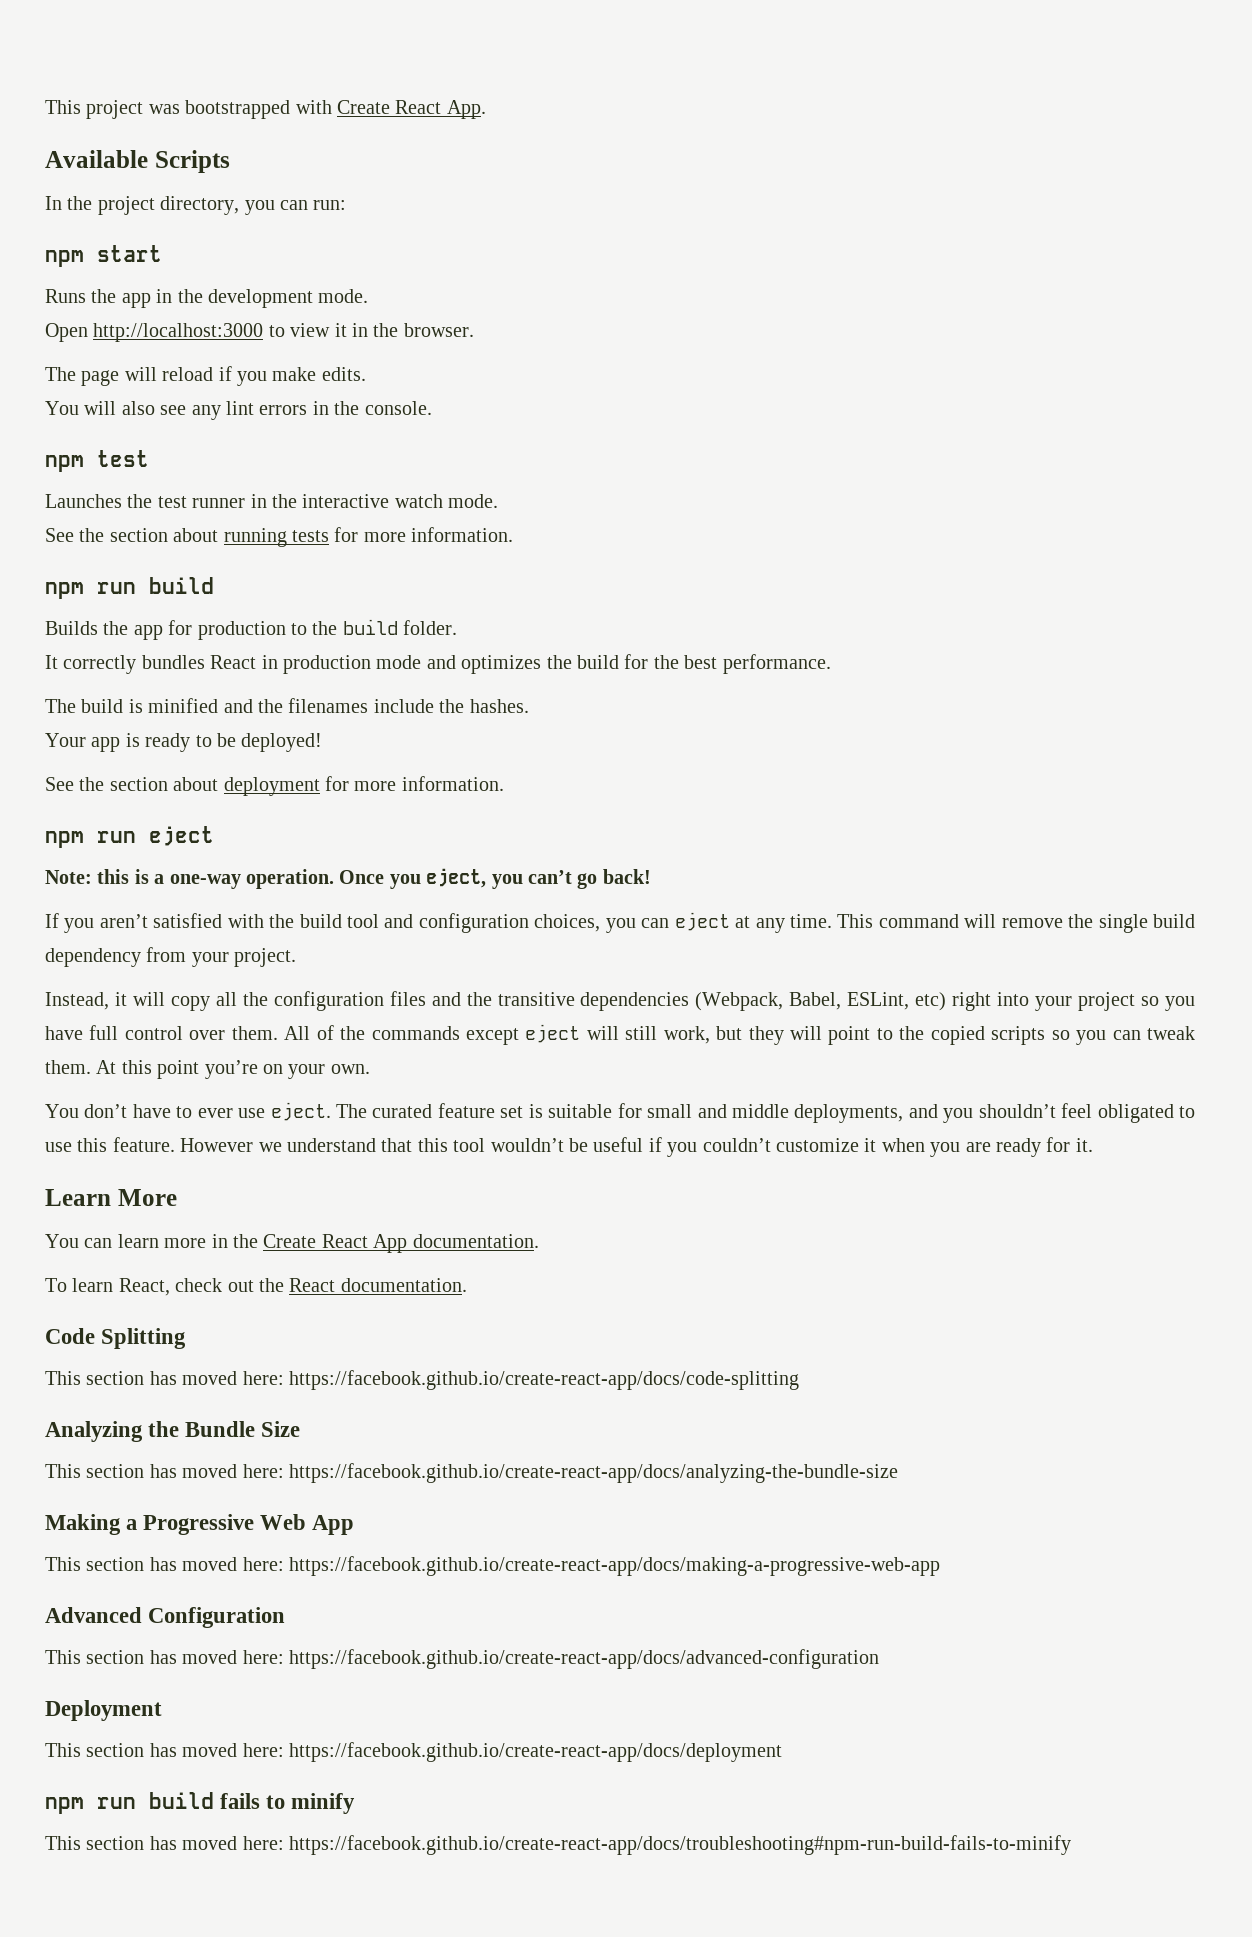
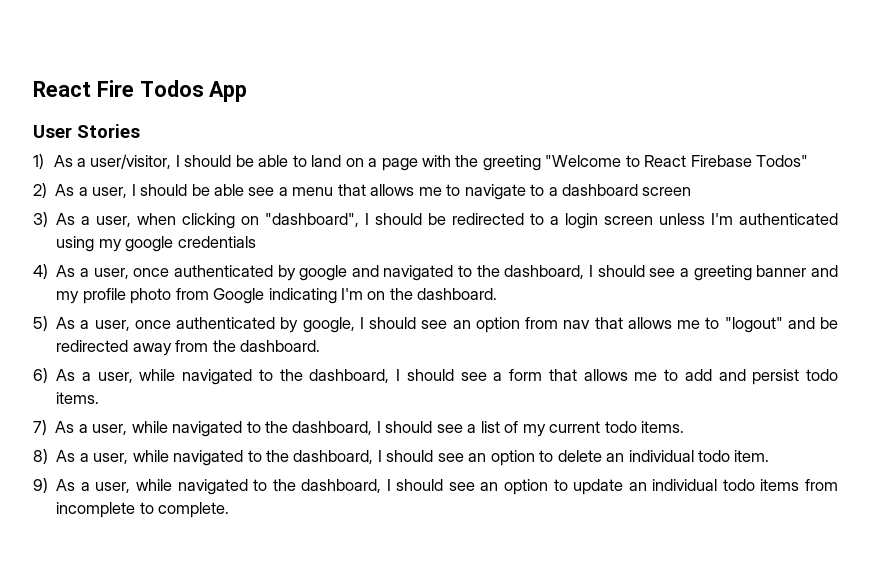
- This project was bootstrapped with Create React App.
- Available Scripts
- In the project directory, you can run:
- npm start
- Runs the app in the development mode.
- Open http://localhost:3000 to view it in the browser.
- The page will reload if you make edits.
- You will also see any lint errors in the console.
- npm test
- Launches the test runner in the interactive watch mode.
- See the section about running tests for more information.
- npm run build
- Builds the app for production to the build folder.
- It correctly bundles React in production mode and optimizes the build for the best performance.
- The build is minified and the filenames include the hashes.
- Your app is ready to be deployed!
- See the section about deployment for more information.
- npm run eject
- Note: this is a one-way operation. Once you eject, you can’t go back!
- If you aren’t satisfied with the build tool and configuration choices, you can eject at any time. This command will remove the single build dependency from your project.
- Instead, it will copy all the configuration files and the transitive dependencies (Webpack, Babel, ESLint, etc) right into your project so you have full control over them. All of the commands except eject will still work, but they will point to the copied scripts so you can tweak them. At this point you’re on your own.
- You don’t have to ever use eject. The curated feature set is suitable for small and middle deployments, and you shouldn’t feel obligated to use this feature. However we understand that this tool wouldn’t be useful if you couldn’t customize it when you are ready for it.
- Learn More
- You can learn more in the Create React App documentation.
- To learn React, check out the React documentation.
- Code Splitting
- This section has moved here: https://facebook.github.io/create-react-app/docs/code-splitting
- Analyzing the Bundle Size
- This section has moved here: https://facebook.github.io/create-react-app/docs/analyzing-the-bundle-size
- Making a Progressive Web App
- This section has moved here: https://facebook.github.io/create-react-app/docs/making-a-progressive-web-app
- Advanced Configuration
- This section has moved here: https://facebook.github.io/create-react-app/docs/advanced-configuration
- Deployment
- This section has moved here: https://facebook.github.io/create-react-app/docs/deployment
- npm run build fails to minify
- This section has moved here: https://facebook.github.io/create-react-app/docs/troubleshooting#npm-run-build-fails-to-minify
+ React Fire Todos App
+ User Stories
+ 1) As a user/visitor, I should be able to land on a page with the greeting "Welcome to React Firebase Todos"
+ 2) As a user, I should be able see a menu that allows me to navigate to a dashboard screen
+ 3) As a user, when clicking on "dashboard", I should be redirected to a login screen unless I'm authenticated using my google credentials
+ 4) As a user, once authenticated by google and navigated to the dashboard, I should see a greeting banner and my profile photo from Google indicating I'm on the dashboard.
+ 5) As a user, once authenticated by google, I should see an option from nav that allows me to "logout" and be redirected away from the dashboard.
+ 6) As a user, while navigated to the dashboard, I should see a form that allows me to add and persist todo items.
+ 7) As a user, while navigated to the dashboard, I should see a list of my current todo items.
+ 8) As a user, while navigated to the dashboard, I should see an option to delete an individual todo item.
+ 9) As a user, while navigated to the dashboard, I should see an option to update an individual todo items from incomplete to complete.

